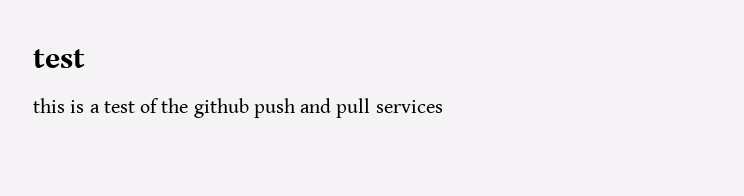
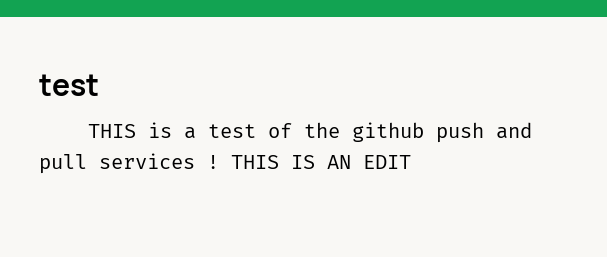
- this is a test of the github push and pull services
+ THIS is a test of the github push and pull services ! THIS IS AN EDIT

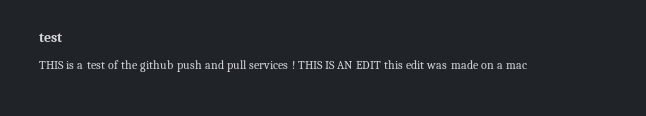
- THIS IS AN EDIT
+ THIS IS AN EDIT this edit was made on a mac

